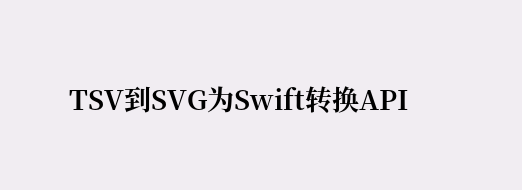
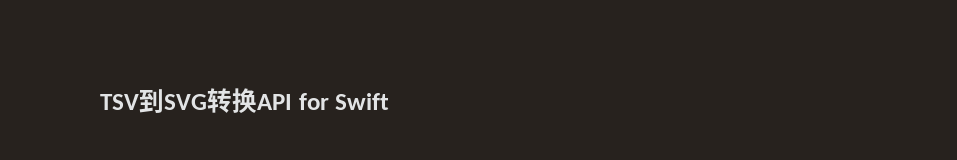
- TSV到SVG为Swift转换API
+ TSV到SVG转换API for Swift

